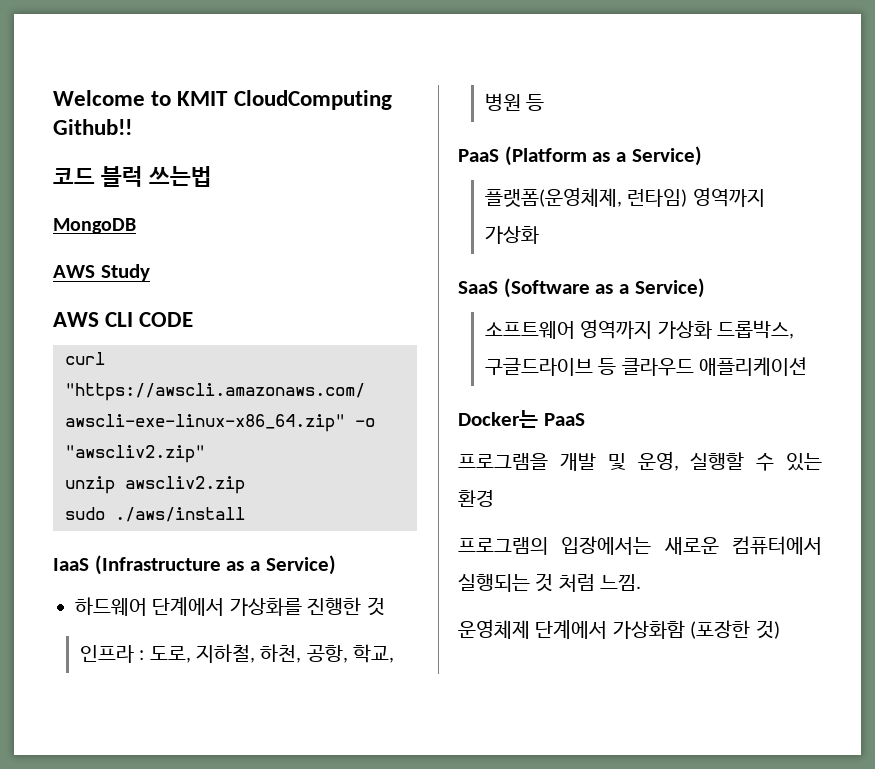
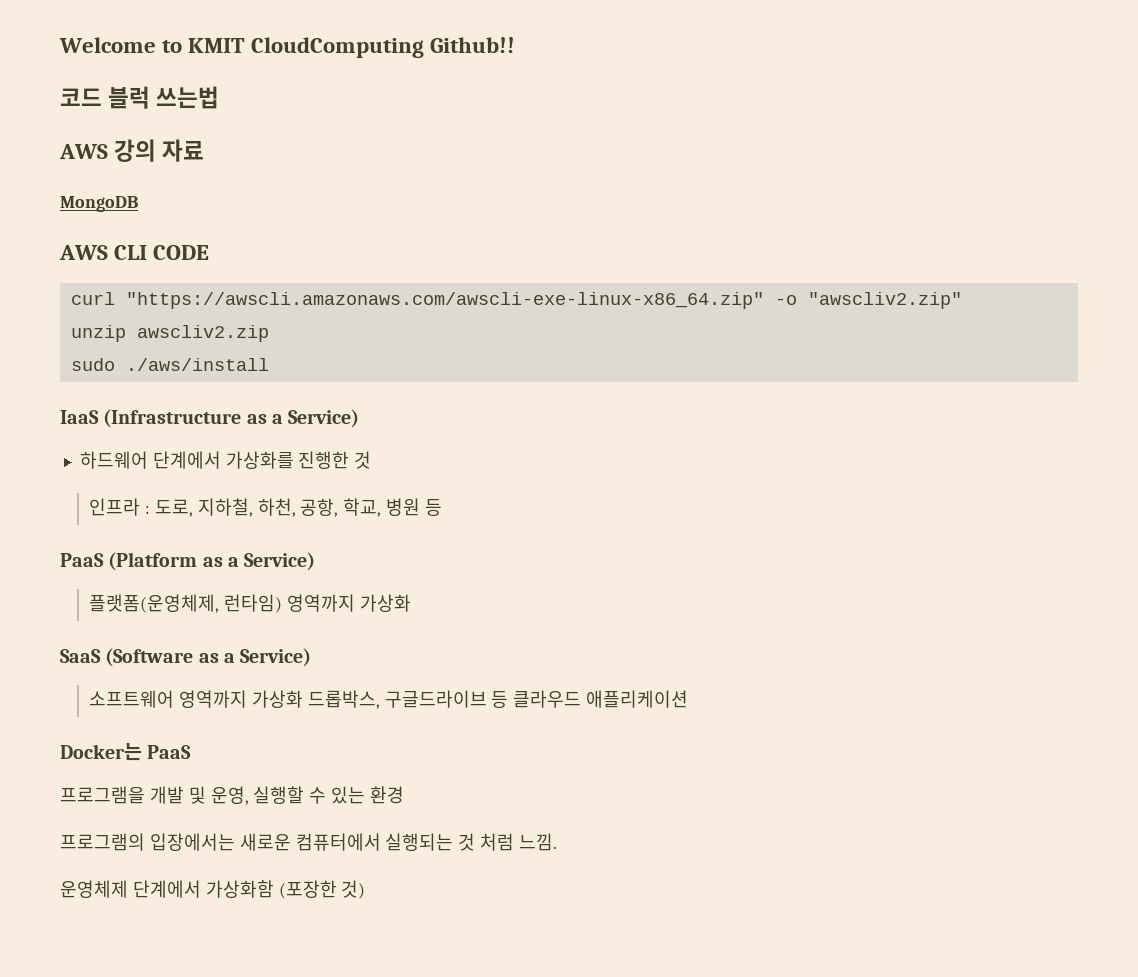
+ AWS 강의 자료
- AWS Study

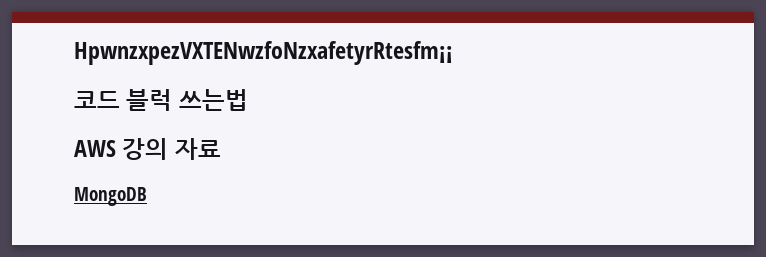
- Welcome to KMIT CloudComputing Github!!
+ HpwnzxpezVXTENwzfoNzxafetyrRtesfm¡¡
- AWS CLI CODE
- curl "https://awscli.amazonaws.com/awscli-exe-linux-x86_64.zip" -o "awscliv2.zip"
- unzip awscliv2.zip
- sudo ./aws/install
- IaaS (Infrastructure as a Service)
- 하드웨어 단계에서 가상화를 진행한 것
- 인프라 : 도로, 지하철, 하천, 공항, 학교, 병원 등
- PaaS (Platform as a Service)
- 플랫폼(운영체제, 런타임) 영역까지 가상화
- SaaS (Software as a Service)
- 소프트웨어 영역까지 가상화 드롭박스, 구글드라이브 등 클라우드 애플리케이션
- Docker는 PaaS
- 프로그램을 개발 및 운영, 실행할 수 있는 환경
- 프로그램의 입장에서는 새로운 컴퓨터에서 실행되는 것 처럼 느낌.
- 운영체제 단계에서 가상화함 (포장한 것)

